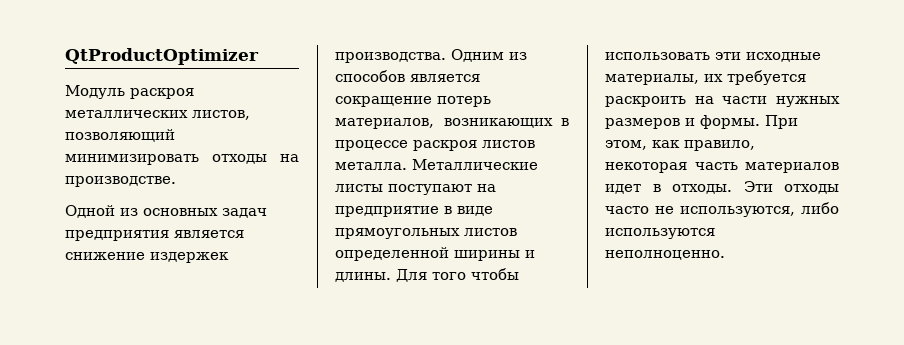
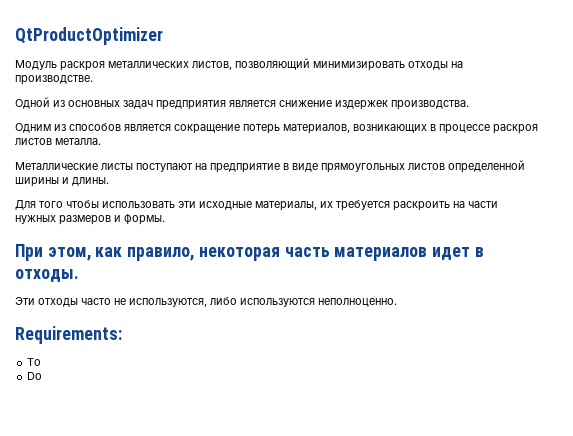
- Одной из основных задач предприятия является снижение издержек производства. Одним из способов является сокращение потерь материалов, возникающих в процессе раскроя листов металла. Металлические листы поступают на предприятие в виде прямоугольных листов определенной ширины и длины. Для того чтобы использовать эти исходные материалы, их требуется раскроить на части нужных размеров и формы. При этом, как правило, некоторая часть материалов идет в отходы. Эти отходы часто не используются, либо используются неполноценно.
+ Одной из основных задач предприятия является снижение издержек производства.
+ Одним из способов является сокращение потерь материалов, возникающих в процессе раскроя листов металла.
+ Металлические листы поступают на предприятие в виде прямоугольных листов определенной ширины и длины.
+ Для того чтобы использовать эти исходные материалы, их требуется раскроить на части нужных размеров и формы.
+ При этом, как правило, некоторая часть материалов идет в отходы.
+ Эти отходы часто не используются, либо используются неполноценно.
+ Requirements:
+ To
+ Do

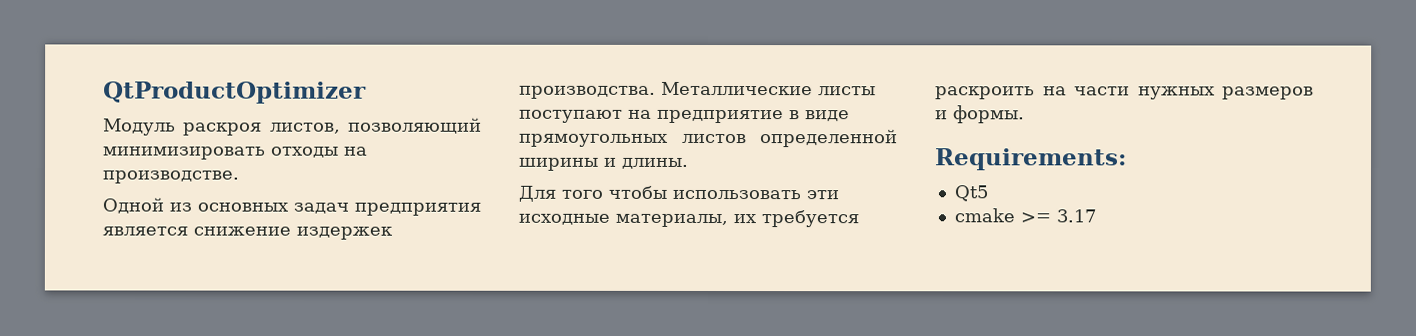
- Модуль раскроя металлических листов, позволяющий минимизировать отходы на производстве.
+ Модуль раскроя листов, позволяющий минимизировать отходы на производстве.
- Одной из основных задач предприятия является снижение издержек производства.
- Одним из способов является сокращение потерь материалов, возникающих в процессе раскроя листов металла.
- Металлические листы поступают на предприятие в виде прямоугольных листов определенной ширины и длины.
+ Одной из основных задач предприятия является снижение издержек производства. Металлические листы поступают на предприятие в виде прямоугольных листов определенной ширины и длины.
- При этом, как правило, некоторая часть материалов идет в отходы.
- Эти отходы часто не используются, либо используются неполноценно.
  Requirements:
- To
- Do
+ Qt5
+ cmake >= 3.17

